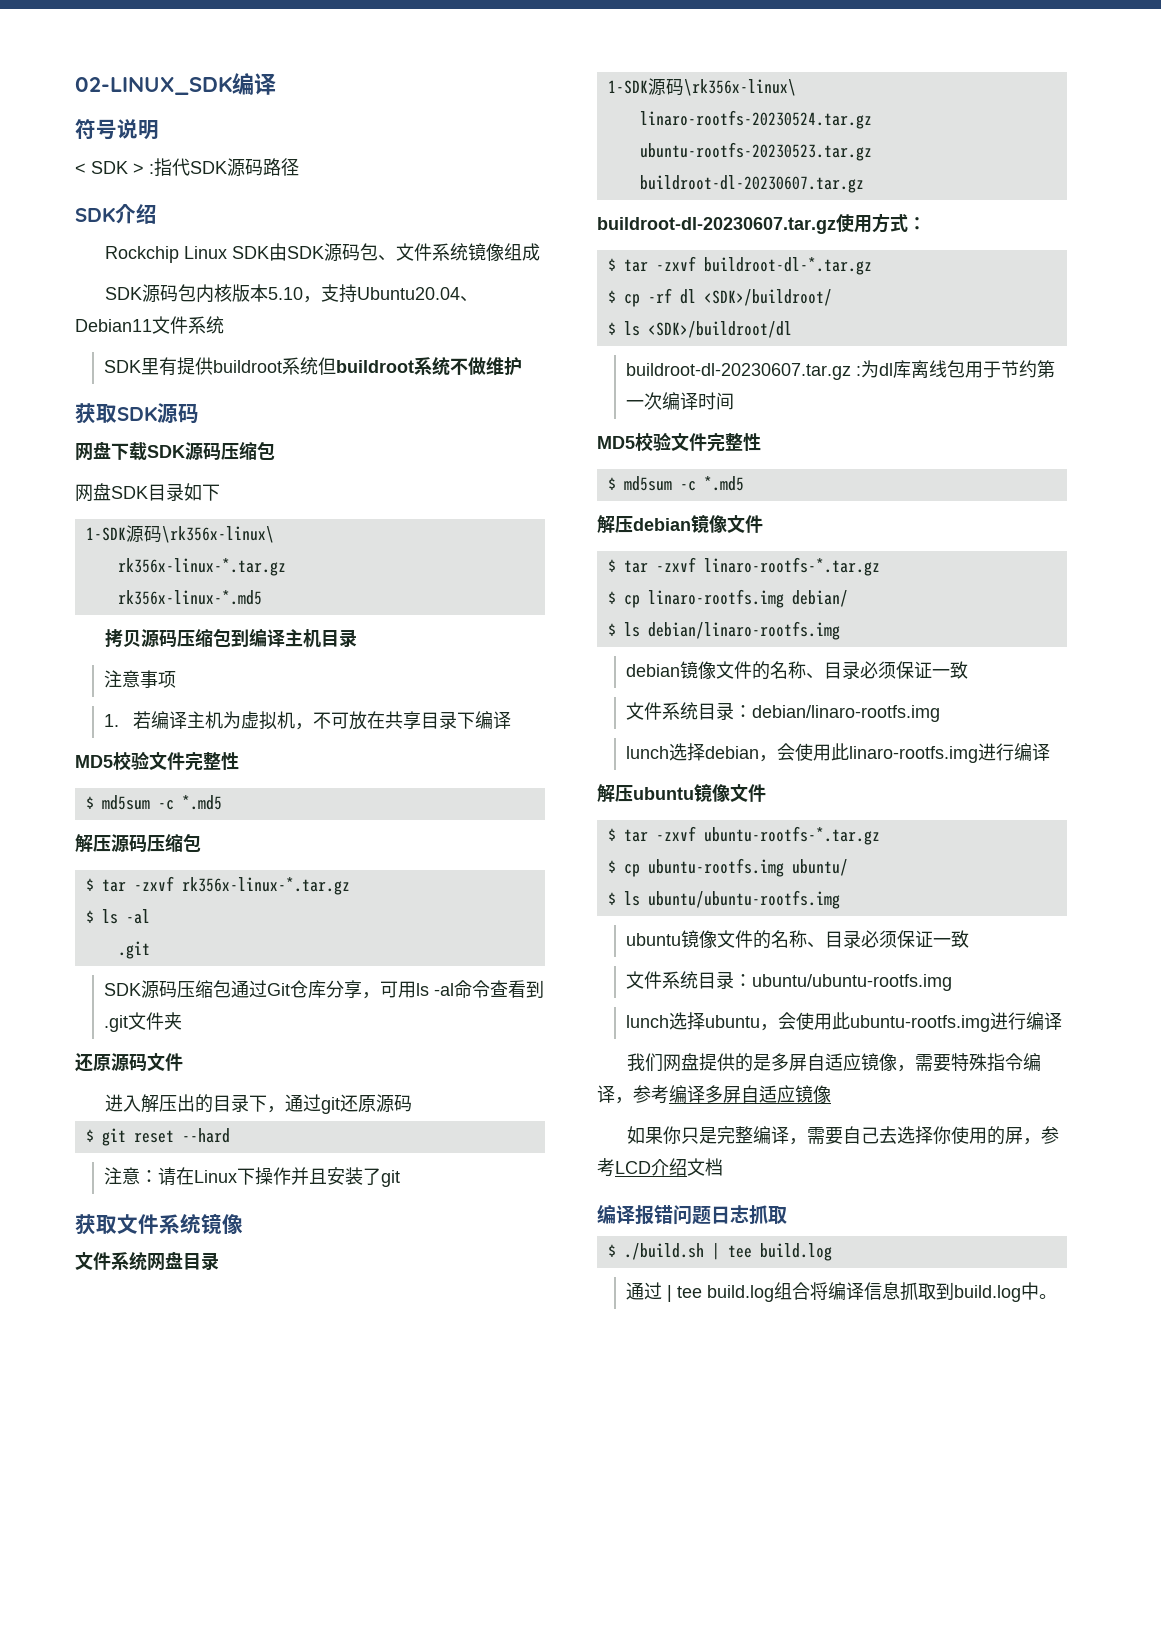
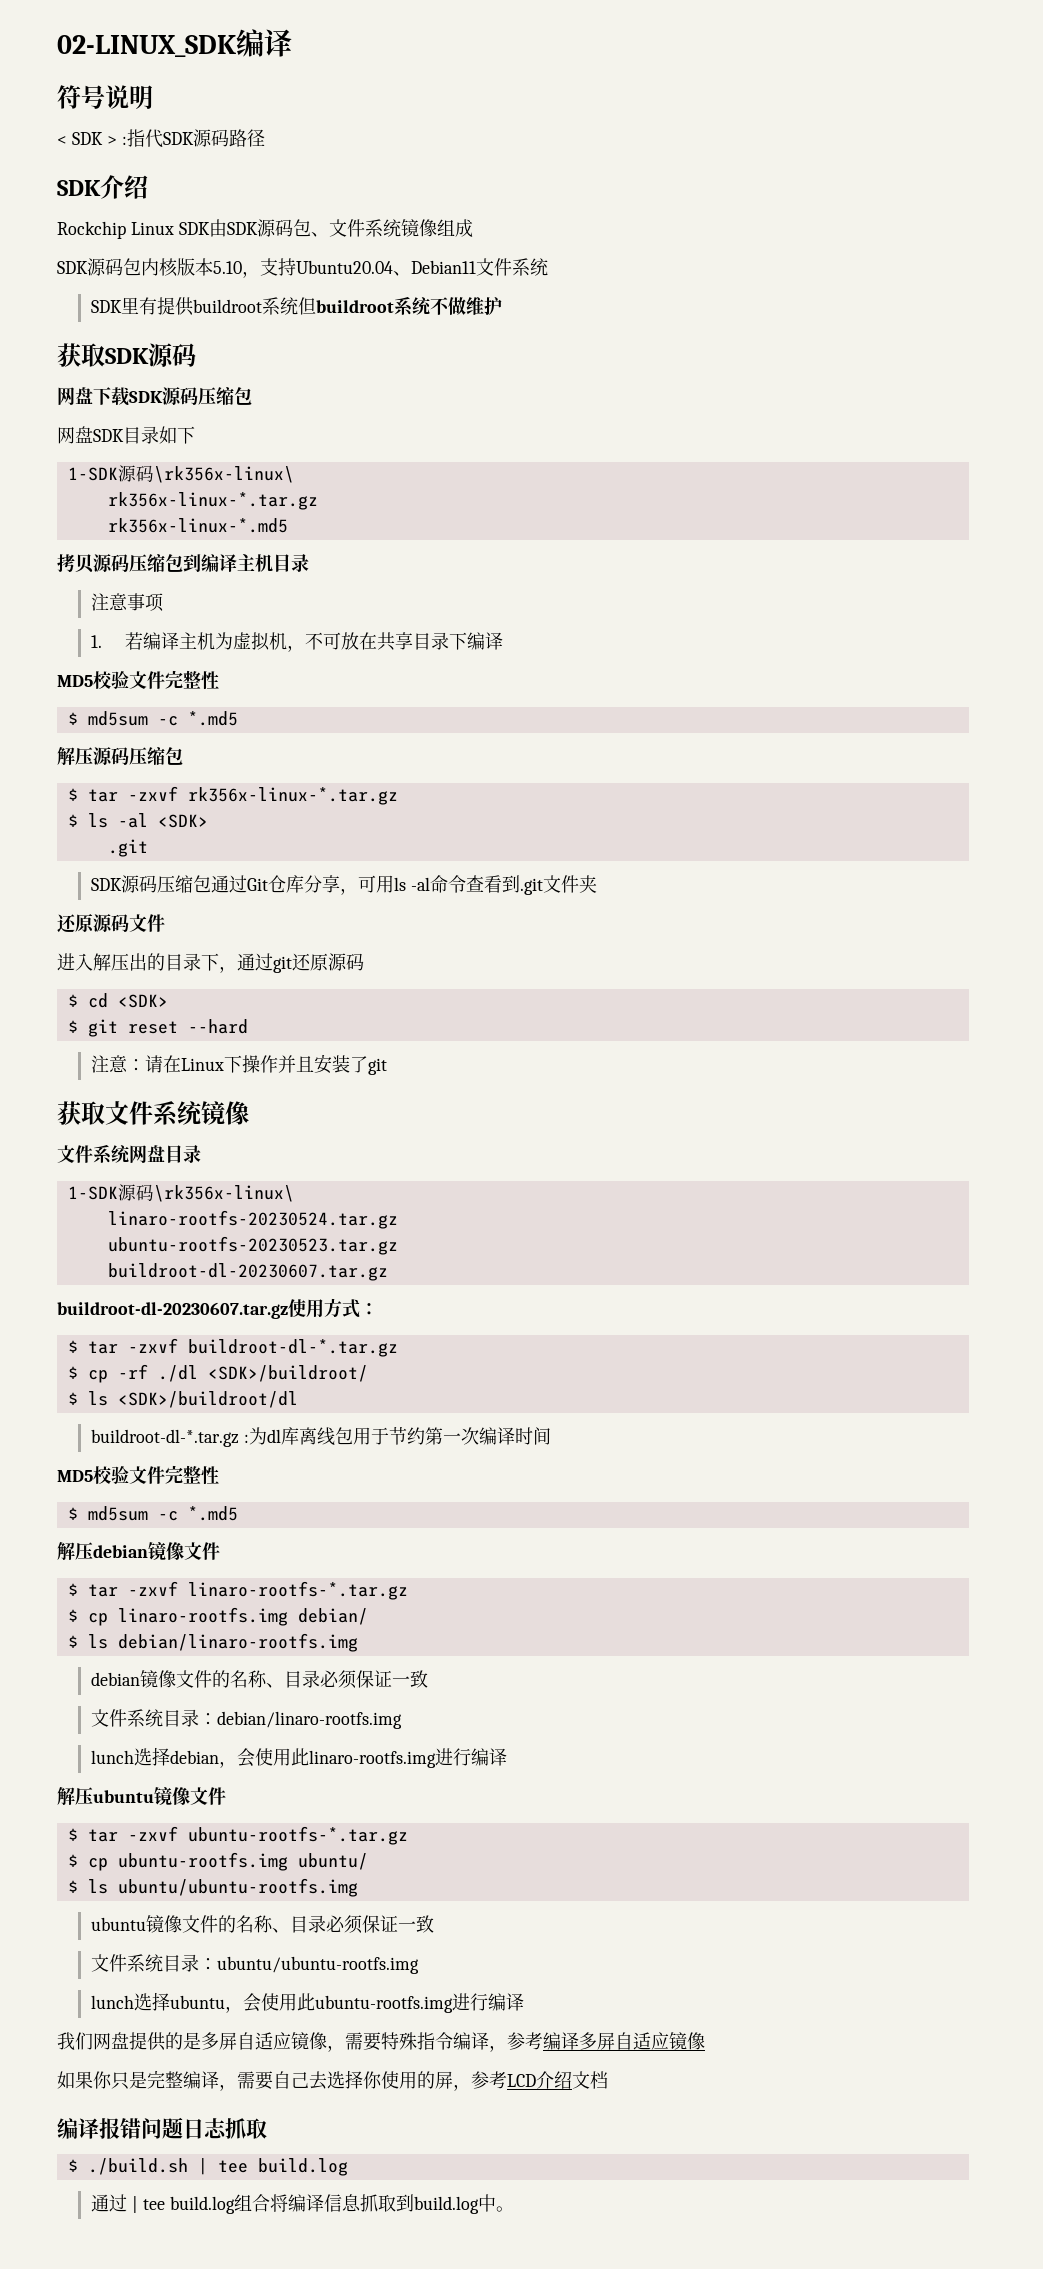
- $ ls -al
+ $ ls -al <SDK>
+ $ cd <SDK>
- $ cp -rf dl <SDK>/buildroot/
+ $ cp -rf ./dl <SDK>/buildroot/
- buildroot-dl-20230607.tar.gz :为dl库离线包用于节约第一次编译时间
+ buildroot-dl-*.tar.gz :为dl库离线包用于节约第一次编译时间

